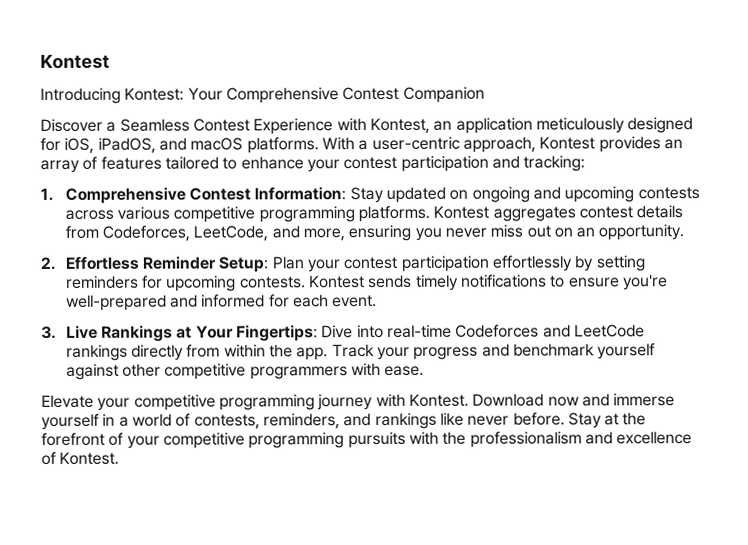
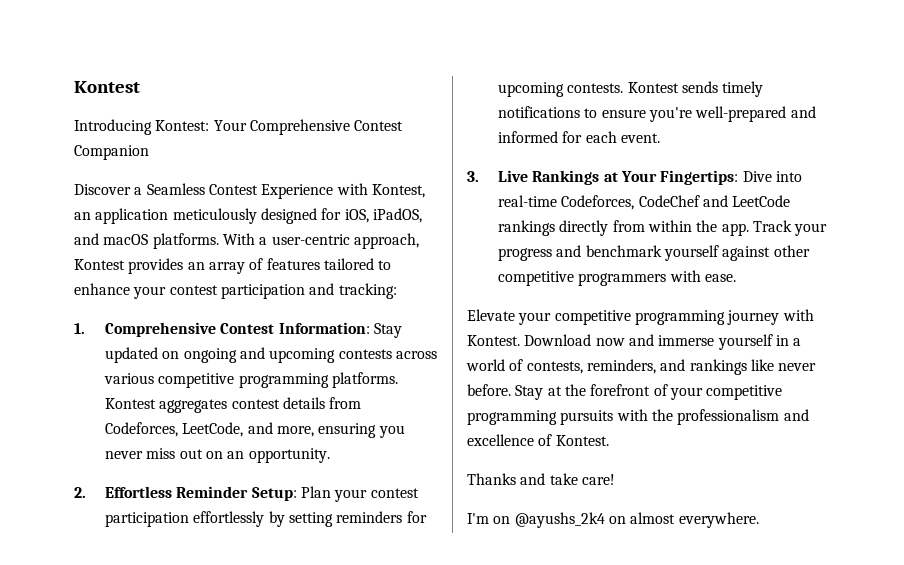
- 3. Live Rankings at Your Fingertips: Dive into real-time Codeforces and LeetCode rankings directly from within the app.
+ 3. Live Rankings at Your Fingertips: Dive into real-time Codeforces, CodeChef and LeetCode rankings directly from within the app.
+ Thanks and take care!
+ I'm on @ayushs_2k4 on almost everywhere.

